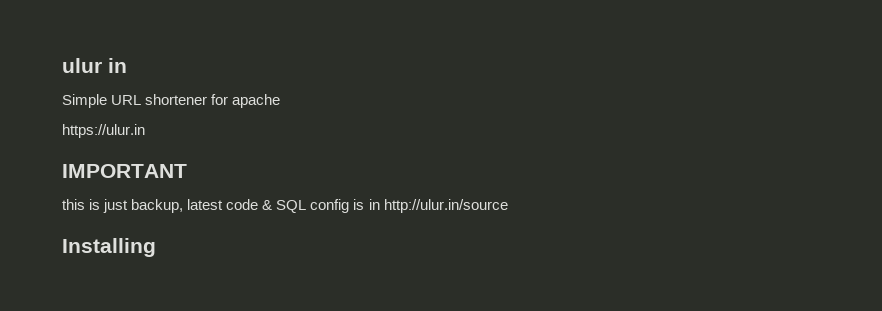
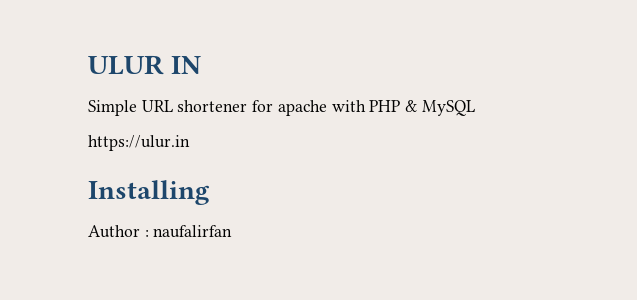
- ulur in
+ ULUR IN
- Simple URL shortener for apache
+ Simple URL shortener for apache with PHP & MySQL
  https://ulur.in
- IMPORTANT
- this is just backup, latest code & SQL config is in http://ulur.in/source
  Installing
+ Author : naufalirfan

